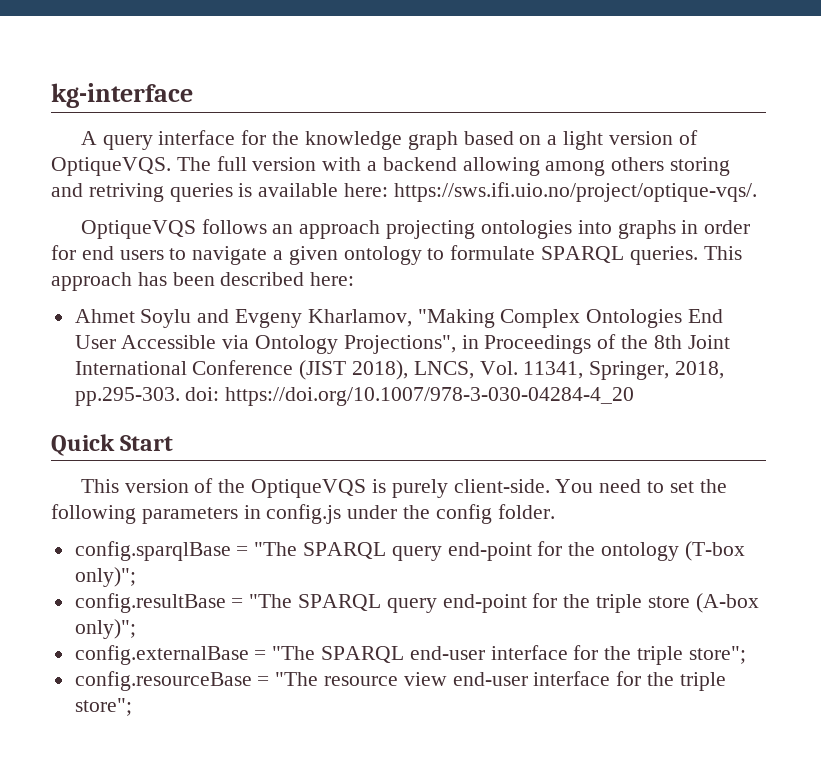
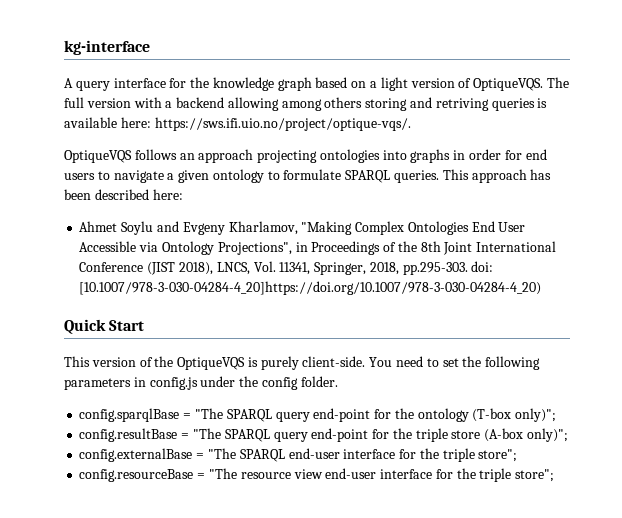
- Ahmet Soylu and Evgeny Kharlamov, "Making Complex Ontologies End User Accessible via Ontology Projections", in Proceedings of the 8th Joint International Conference (JIST 2018), LNCS, Vol. 11341, Springer, 2018, pp.295-303. doi: https://doi.org/10.1007/978-3-030-04284-4_20
+ Ahmet Soylu and Evgeny Kharlamov, "Making Complex Ontologies End User Accessible via Ontology Projections", in Proceedings of the 8th Joint International Conference (JIST 2018), LNCS, Vol. 11341, Springer, 2018, pp.295-303. doi: [10.1007/978-3-030-04284-4_20]https://doi.org/10.1007/978-3-030-04284-4_20)

